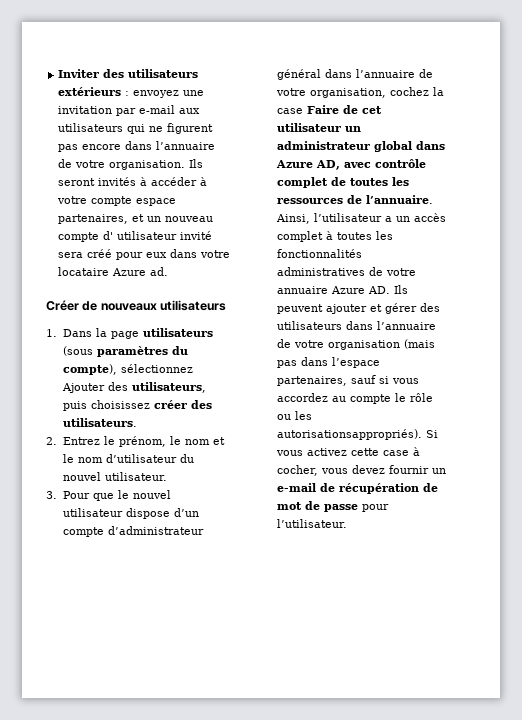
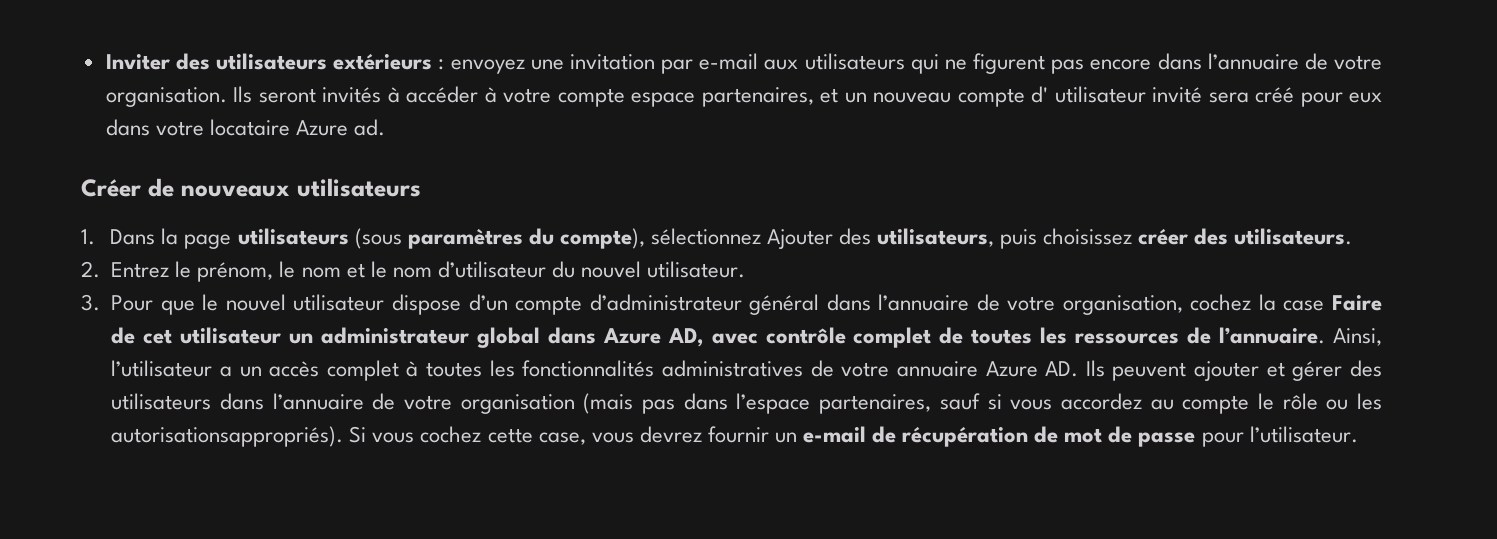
- Si vous activez cette case à cocher, vous devez fournir un e-mail de récupération de mot de passe pour l’utilisateur.
+ Si vous cochez cette case, vous devrez fournir un e-mail de récupération de mot de passe pour l’utilisateur.

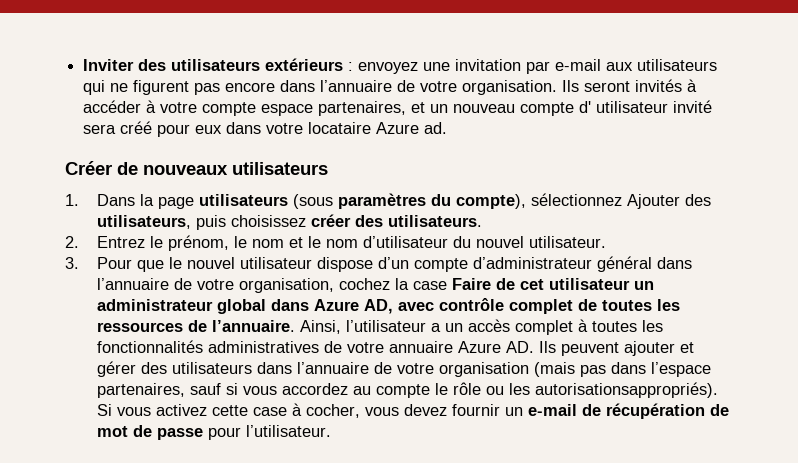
- Si vous cochez cette case, vous devrez fournir un e-mail de récupération de mot de passe pour l’utilisateur.
+ Si vous activez cette case à cocher, vous devez fournir un e-mail de récupération de mot de passe pour l’utilisateur.

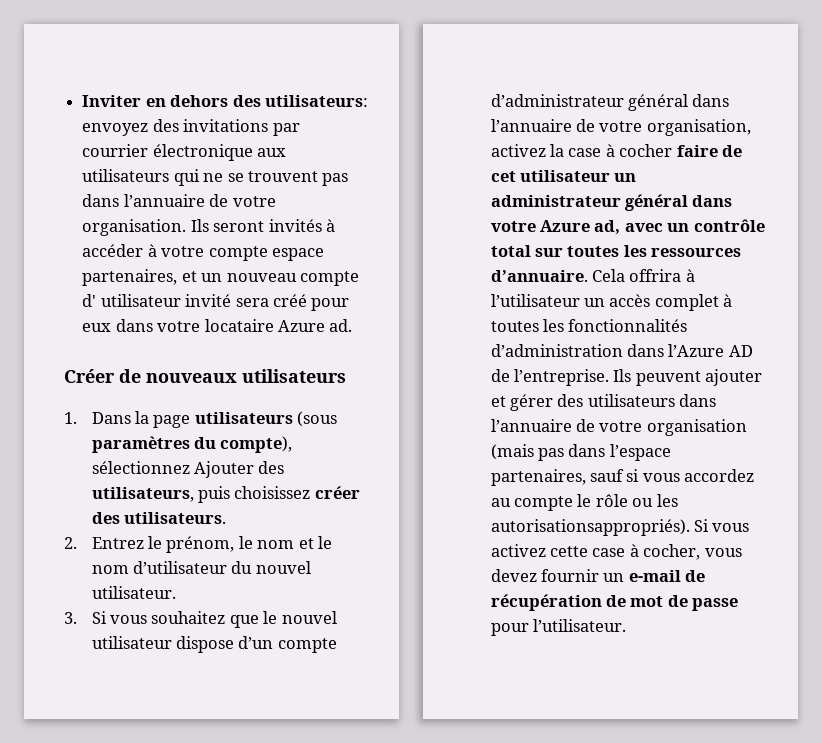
- Inviter des utilisateurs extérieurs : envoyez une invitation par e-mail aux utilisateurs qui ne figurent pas encore dans l’annuaire de votre organisation.
+ Inviter en dehors des utilisateurs: envoyez des invitations par courrier électronique aux utilisateurs qui ne se trouvent pas dans l’annuaire de votre organisation.
- 3. Pour que le nouvel utilisateur dispose d’un compte d’administrateur général dans l’annuaire de votre organisation, cochez la case Faire de cet utilisateur un administrateur global dans Azure AD, avec contrôle complet de toutes les ressources de l’annuaire. Ainsi, l’utilisateur a un accès complet à toutes les fonctionnalités administratives de votre annuaire Azure AD. Ils peuvent ajouter et gérer des utilisateurs dans l’annuaire de votre organisation (mais pas dans l’espace partenaires, sauf si vous accordez au compte le rôle ou les autorisationsappropriés).
+ 3. Si vous souhaitez que le nouvel utilisateur dispose d’un compte d’administrateur général dans l’annuaire de votre organisation, activez la case à cocher faire de cet utilisateur un administrateur général dans votre Azure ad, avec un contrôle total sur toutes les ressources d’annuaire. Cela offrira à l’utilisateur un accès complet à toutes les fonctionnalités d’administration dans l’Azure AD de l’entreprise. Ils peuvent ajouter et gérer des utilisateurs dans l’annuaire de votre organisation (mais pas dans l’espace partenaires, sauf si vous accordez au compte le rôle ou les autorisationsappropriés).

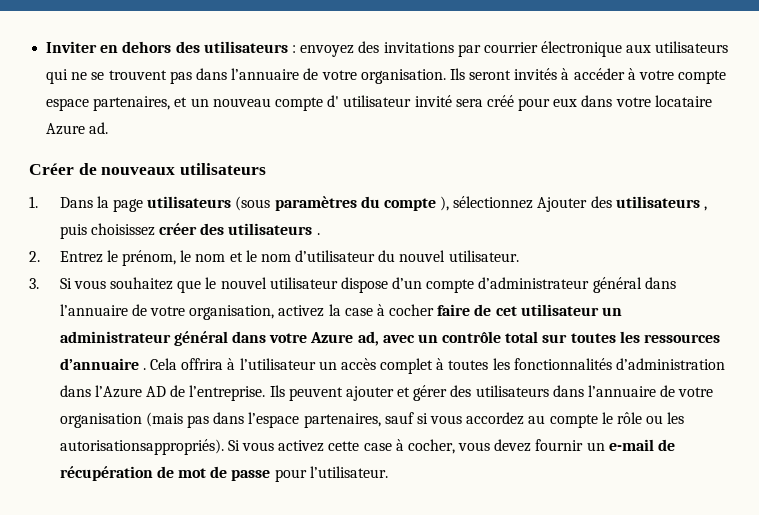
- Inviter en dehors des utilisateurs: envoyez des invitations par courrier électronique aux utilisateurs qui ne se trouvent pas dans l’annuaire de votre organisation.
+ Inviter en dehors des utilisateurs : envoyez des invitations par courrier électronique aux utilisateurs qui ne se trouvent pas dans l’annuaire de votre organisation.
- 1. Dans la page utilisateurs (sous paramètres du compte), sélectionnez Ajouter des utilisateurs, puis choisissez créer des utilisateurs.
+ 1. Dans la page utilisateurs (sous paramètres du compte ), sélectionnez Ajouter des utilisateurs , puis choisissez créer des utilisateurs .
- 3. Si vous souhaitez que le nouvel utilisateur dispose d’un compte d’administrateur général dans l’annuaire de votre organisation, activez la case à cocher faire de cet utilisateur un administrateur général dans votre Azure ad, avec un contrôle total sur toutes les ressources d’annuaire.
+ 3. Si vous souhaitez que le nouvel utilisateur dispose d’un compte d’administrateur général dans l’annuaire de votre organisation, activez la case à cocher faire de cet utilisateur un administrateur général dans votre Azure ad, avec un contrôle total sur toutes les ressources d’annuaire .

